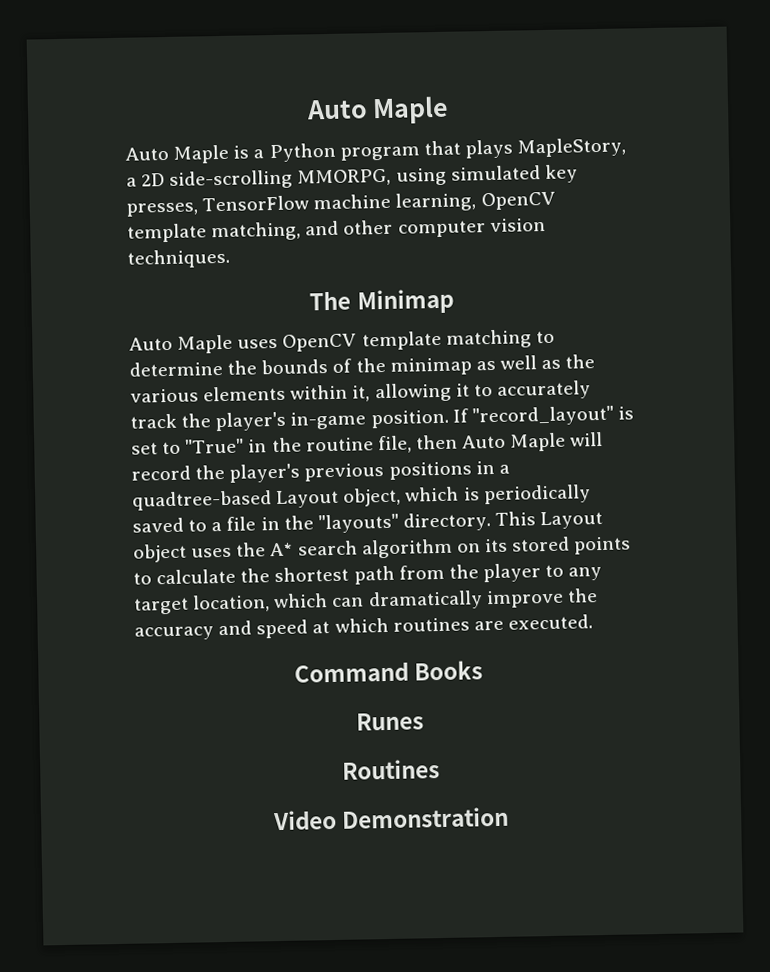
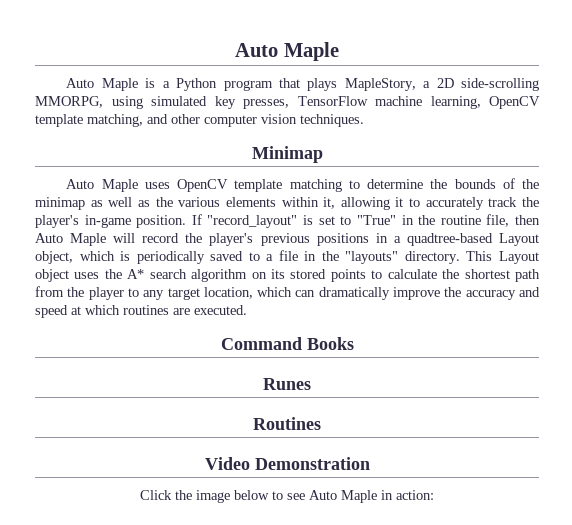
- The Minimap
+ Minimap
+ Click the image below to see Auto Maple in action:

